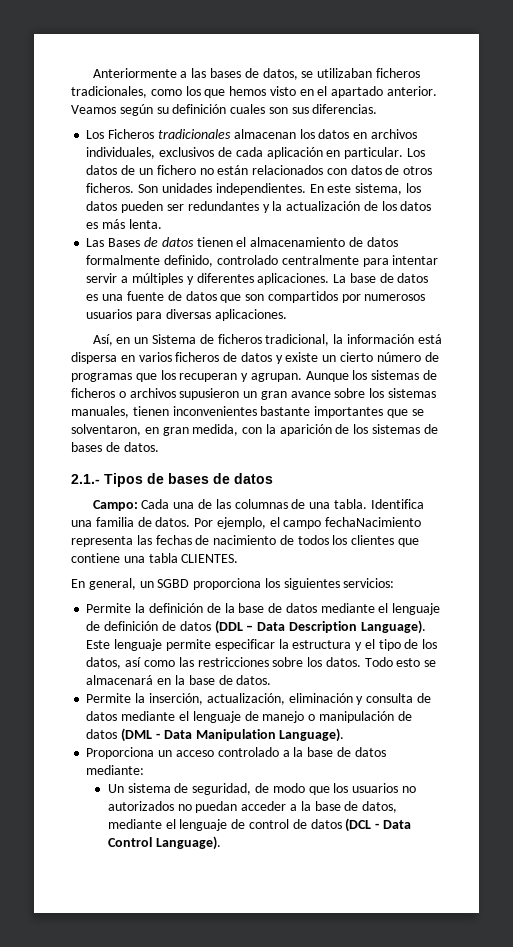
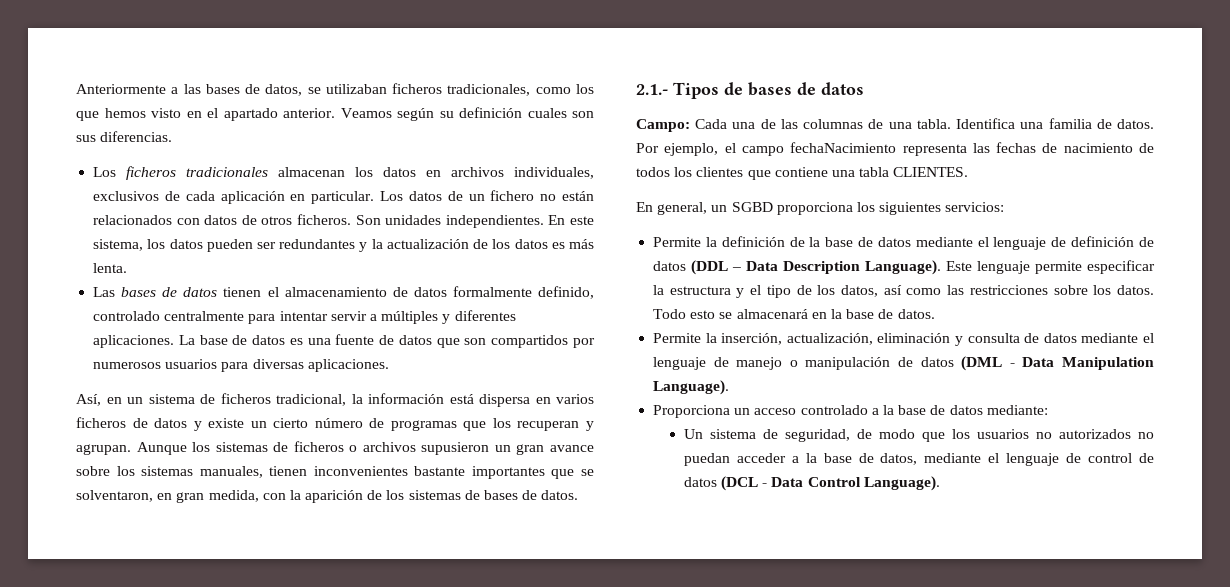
- Los Ficheros tradicionales almacenan los datos en archivos individuales, exclusivos de cada aplicación en particular.
+ Los ficheros tradicionales almacenan los datos en archivos individuales, exclusivos de cada aplicación en particular.
- Las Bases de datos tienen el almacenamiento de datos formalmente definido, controlado centralmente para intentar servir a múltiples y diferentes aplicaciones.
+ Las bases de datos tienen el almacenamiento de datos formalmente definido, controlado centralmente para intentar servir a múltiples y diferentes aplicaciones.
- Así, en un Sistema de ficheros tradicional, la información está dispersa en varios ficheros de datos y existe un cierto número de programas que los recuperan y agrupan.
+ Así, en un sistema de ficheros tradicional, la información está dispersa en varios ficheros de datos y existe un cierto número de programas que los recuperan y agrupan.

